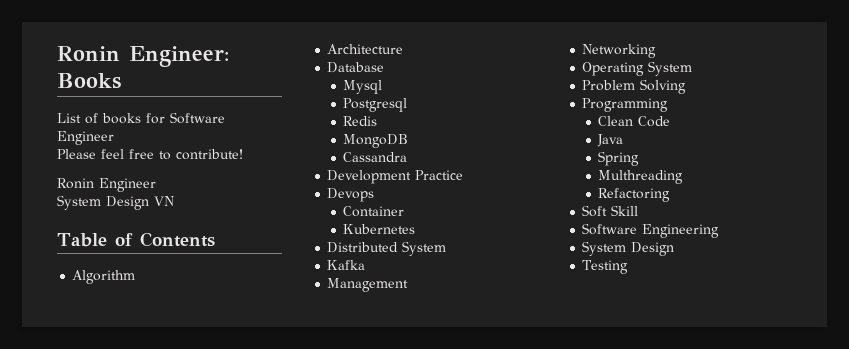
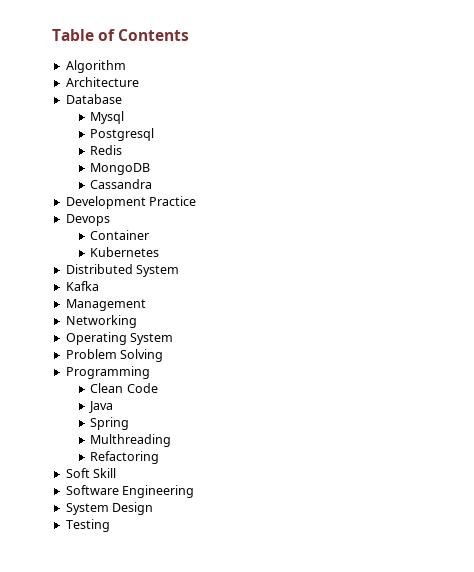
- Ronin Engineer: Books
- List of books for Software Engineer
- Please feel free to contribute!
- Ronin Engineer
- System Design VN

